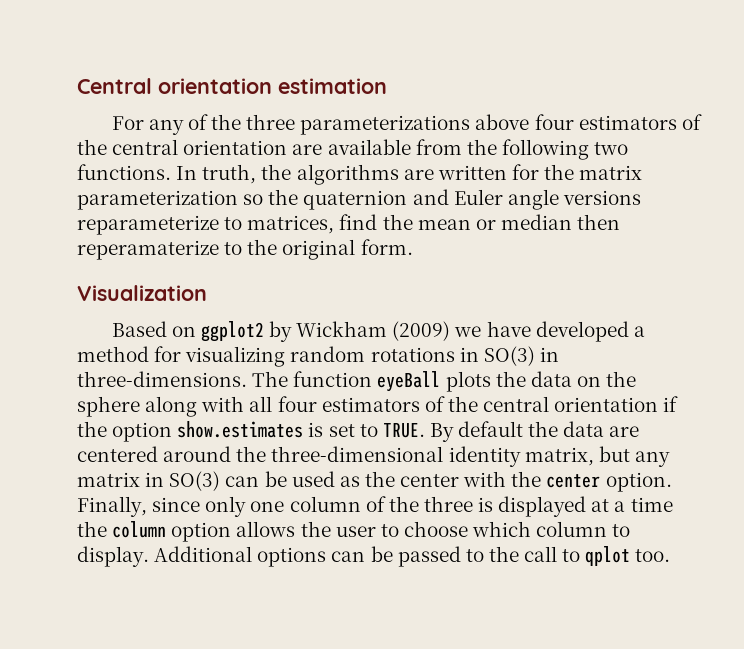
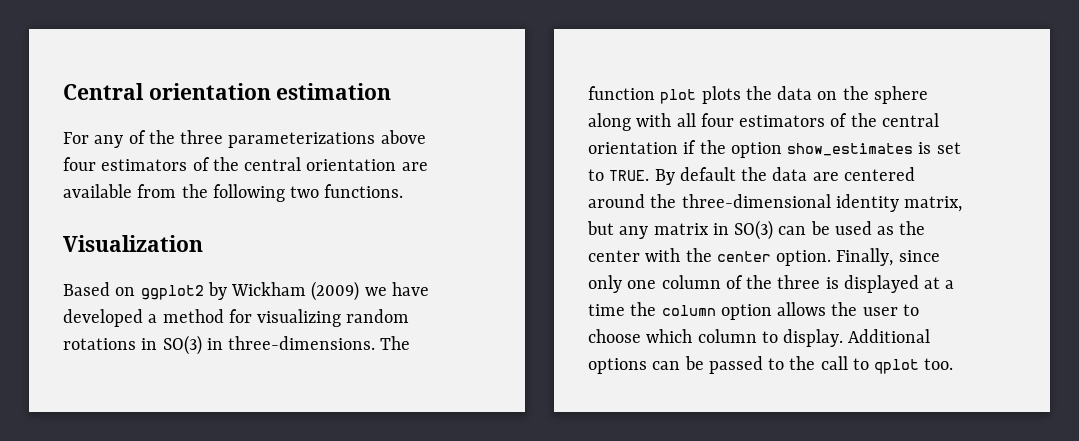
- In truth, the algorithms are written for the matrix parameterization so the quaternion and Euler angle versions reparameterize to matrices, find the mean or median then reperamaterize to the original form.
- The function eyeBall plots the data on the sphere along with all four estimators of the central orientation if the option show.estimates is set to TRUE.
+ The function plot plots the data on the sphere along with all four estimators of the central orientation if the option show_estimates is set to TRUE.

